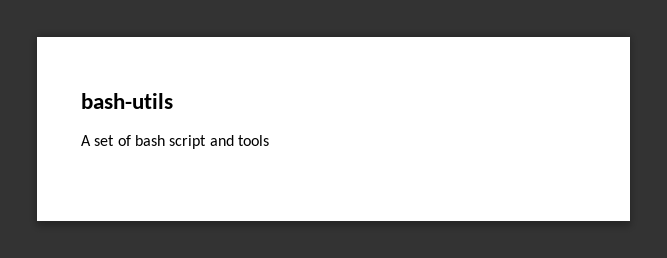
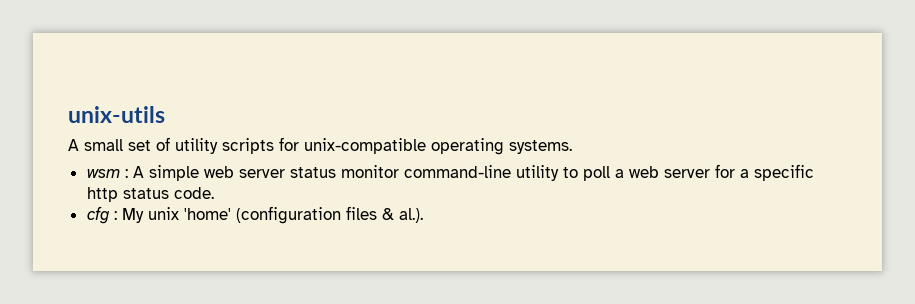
- bash-utils
- A set of bash script and tools
+ unix-utils
+ A small set of utility scripts for unix-compatible operating systems.
+ wsm : A simple web server status monitor command-line utility to poll a web server for a specific http status code.
+ cfg : My unix 'home' (configuration files & al.).

